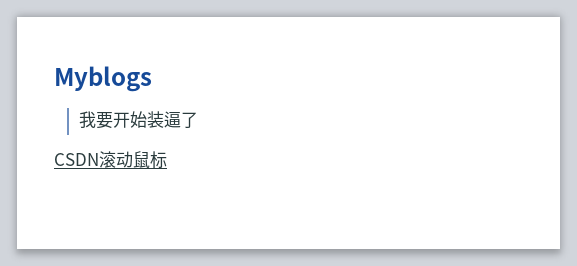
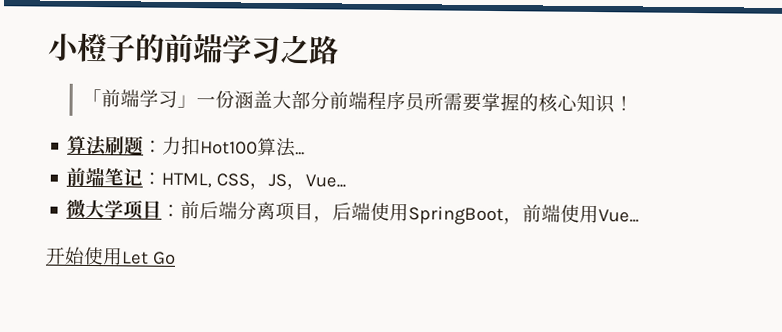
- Myblogs
- 我要开始装逼了
- CSDN滚动鼠标
+ 小橙子的前端学习之路
+ 「前端学习」一份涵盖大部分前端程序员所需要掌握的核心知识！
+ 算法刷题：力扣Hot100算法...
+ 前端笔记：HTML, CSS，JS，Vue...
+ 微大学项目：前后端分离项目，后端使用SpringBoot，前端使用Vue...
+ 开始使用Let Go

